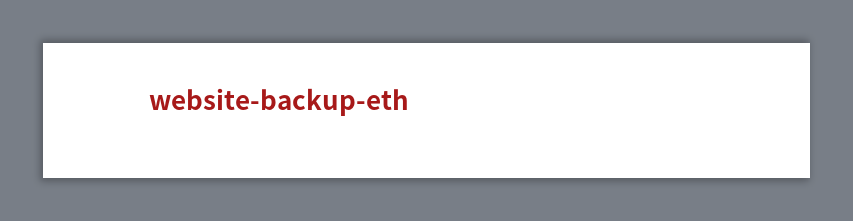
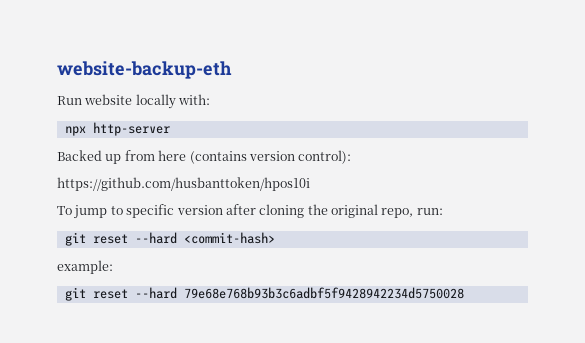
+ Run website locally with:
+ npx http-server
+ Backed up from here (contains version control):
+ https://github.com/husbanttoken/hpos10i
+ To jump to specific version after cloning the original repo, run:
+ git reset --hard <commit-hash>
+ example:
+ git reset --hard 79e68e768b93b3c6adbf5f9428942234d5750028

